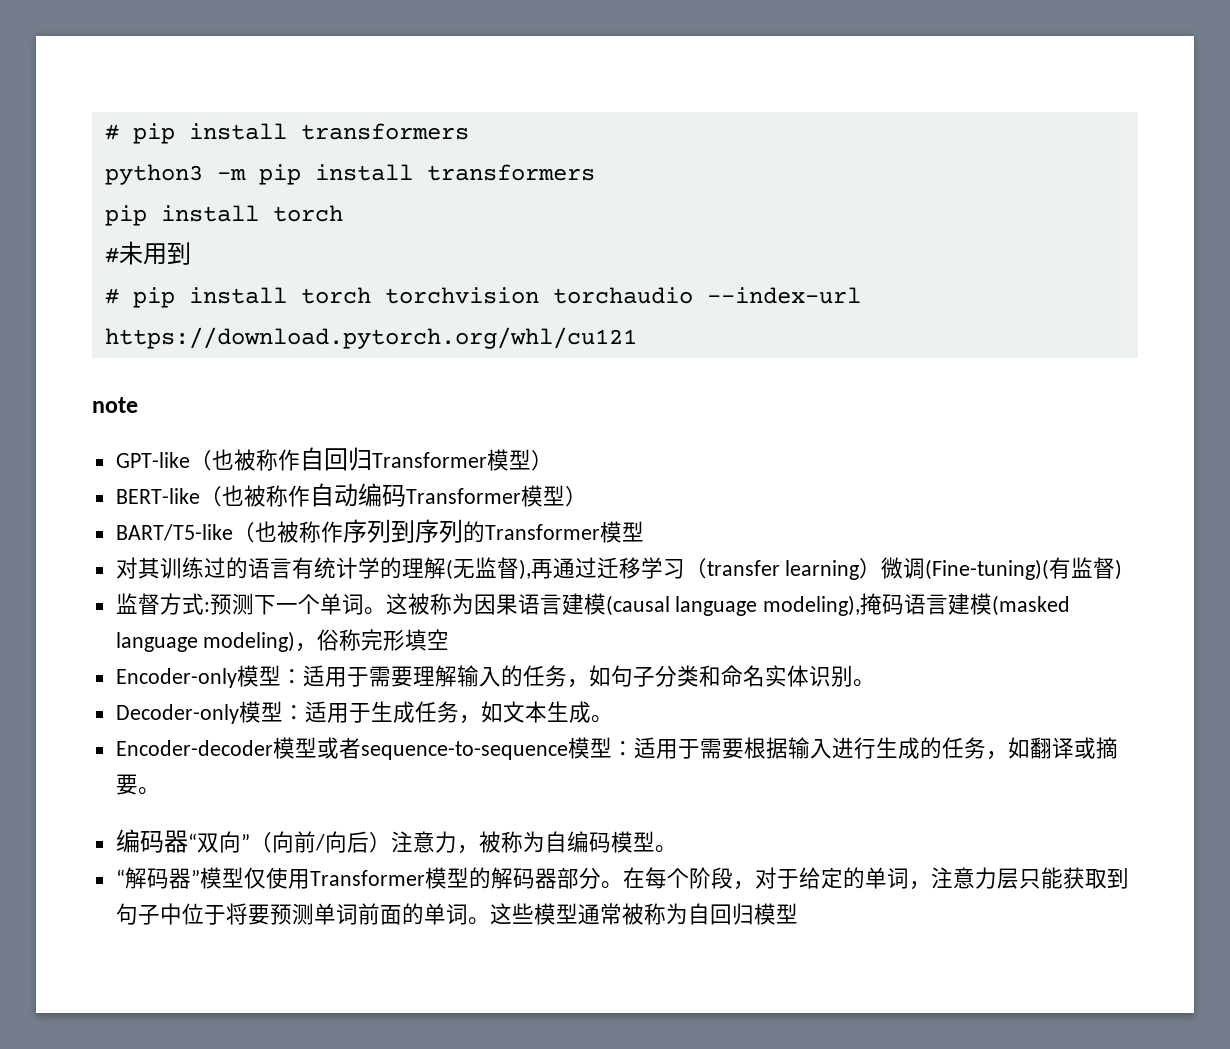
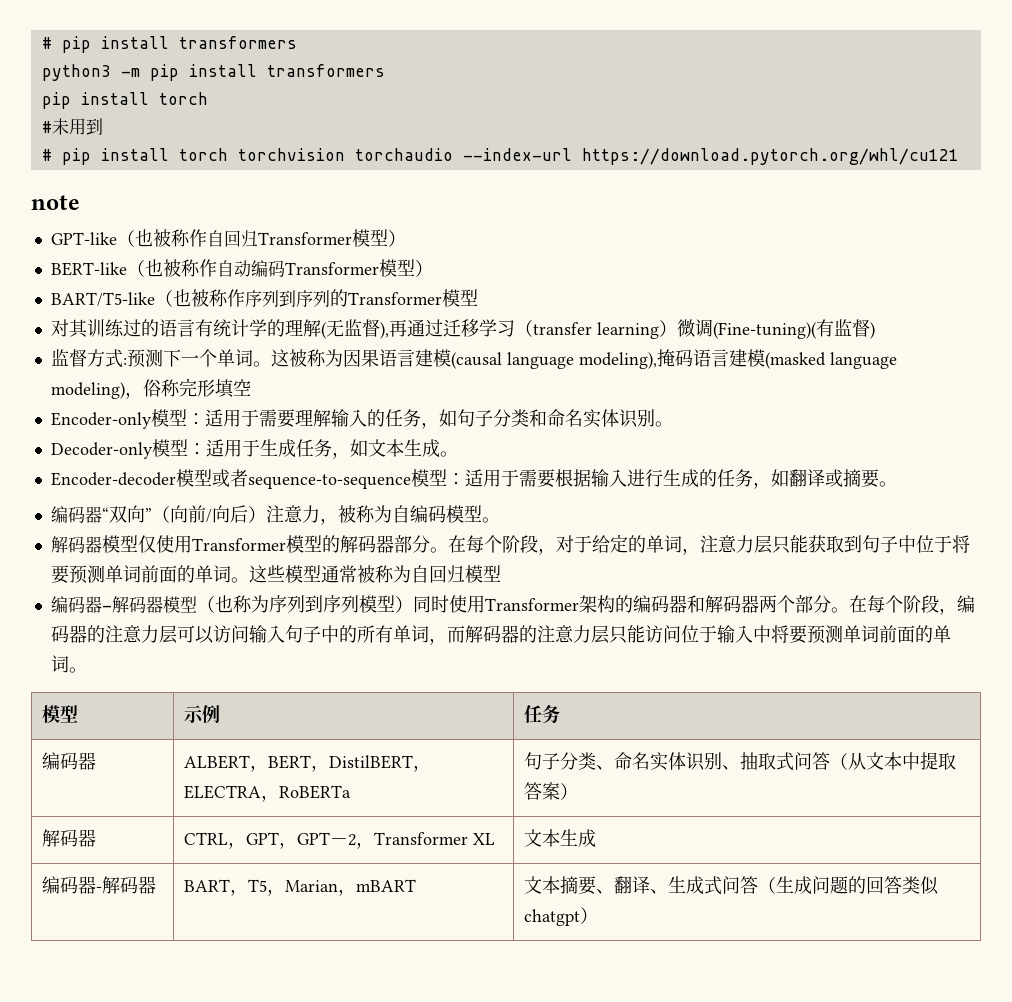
- “解码器”模型仅使用Transformer模型的解码器部分。
+ 解码器模型仅使用Transformer模型的解码器部分。
+ 编码器-解码器模型（也称为序列到序列模型）同时使用Transformer架构的编码器和解码器两个部分。在每个阶段，编码器的注意力层可以访问输入句子中的所有单词，而解码器的注意力层只能访问位于输入中将要预测单词前面的单词。
+ 模型 | 示例 | 任务
+ 编码器 | ALBERT，BERT，DistilBERT，ELECTRA，RoBERTa | 句子分类、命名实体识别、抽取式问答（从文本中提取答案）
+ 解码器 | CTRL，GPT，GPT－2，Transformer XL | 文本生成
+ 编码器-解码器 | BART，T5，Marian，mBART | 文本摘要、翻译、生成式问答（生成问题的回答类似chatgpt）

